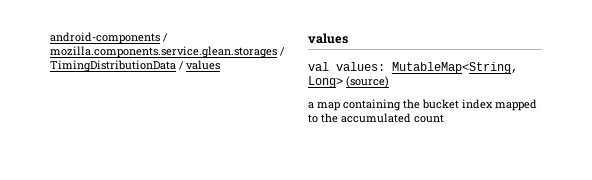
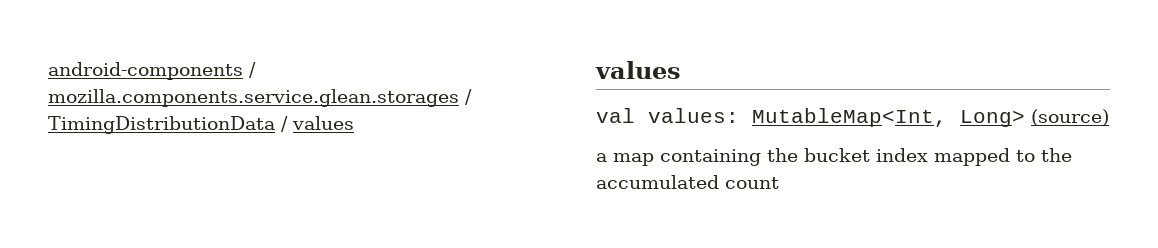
- val values: MutableMap<String, Long> (source)
+ val values: MutableMap<Int, Long> (source)

